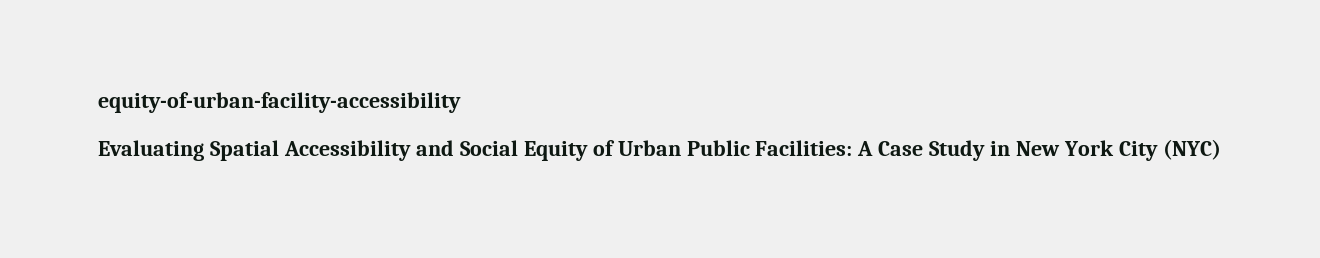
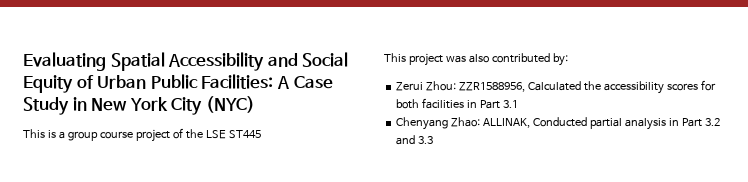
- equity-of-urban-facility-accessibility
+ This is a group course project of the LSE ST445
+ This project was also contributed by:
+ Zerui Zhou: ZZR1588956, Calculated the accessibility scores for both facilities in Part 3.1
+ Chenyang Zhao: ALLINAK, Conducted partial analysis in Part 3.2 and 3.3

